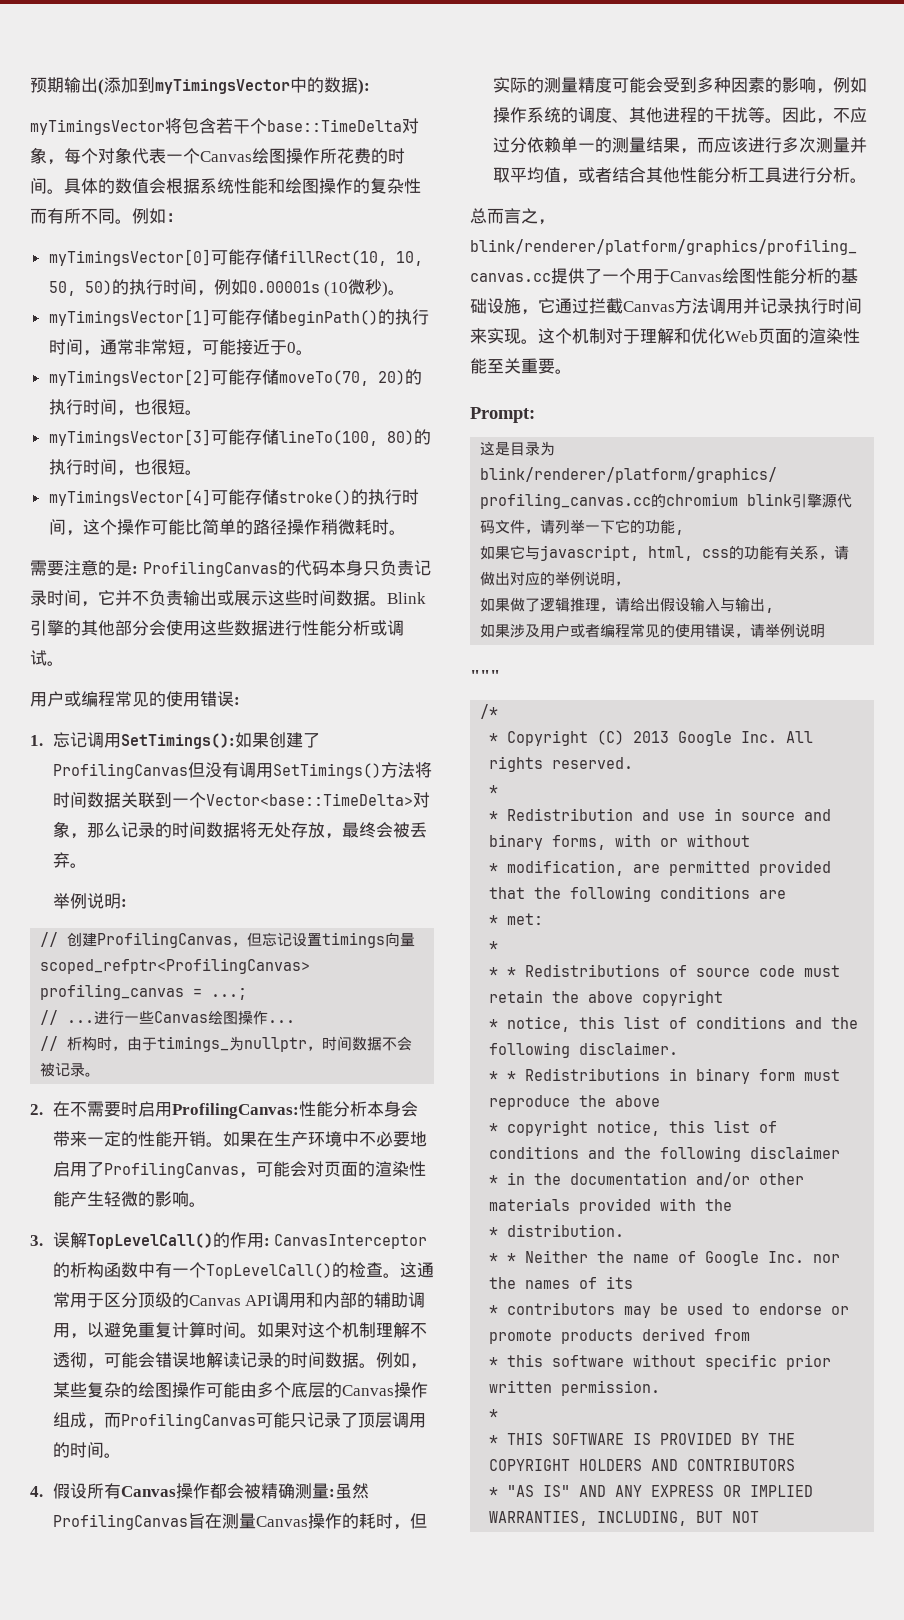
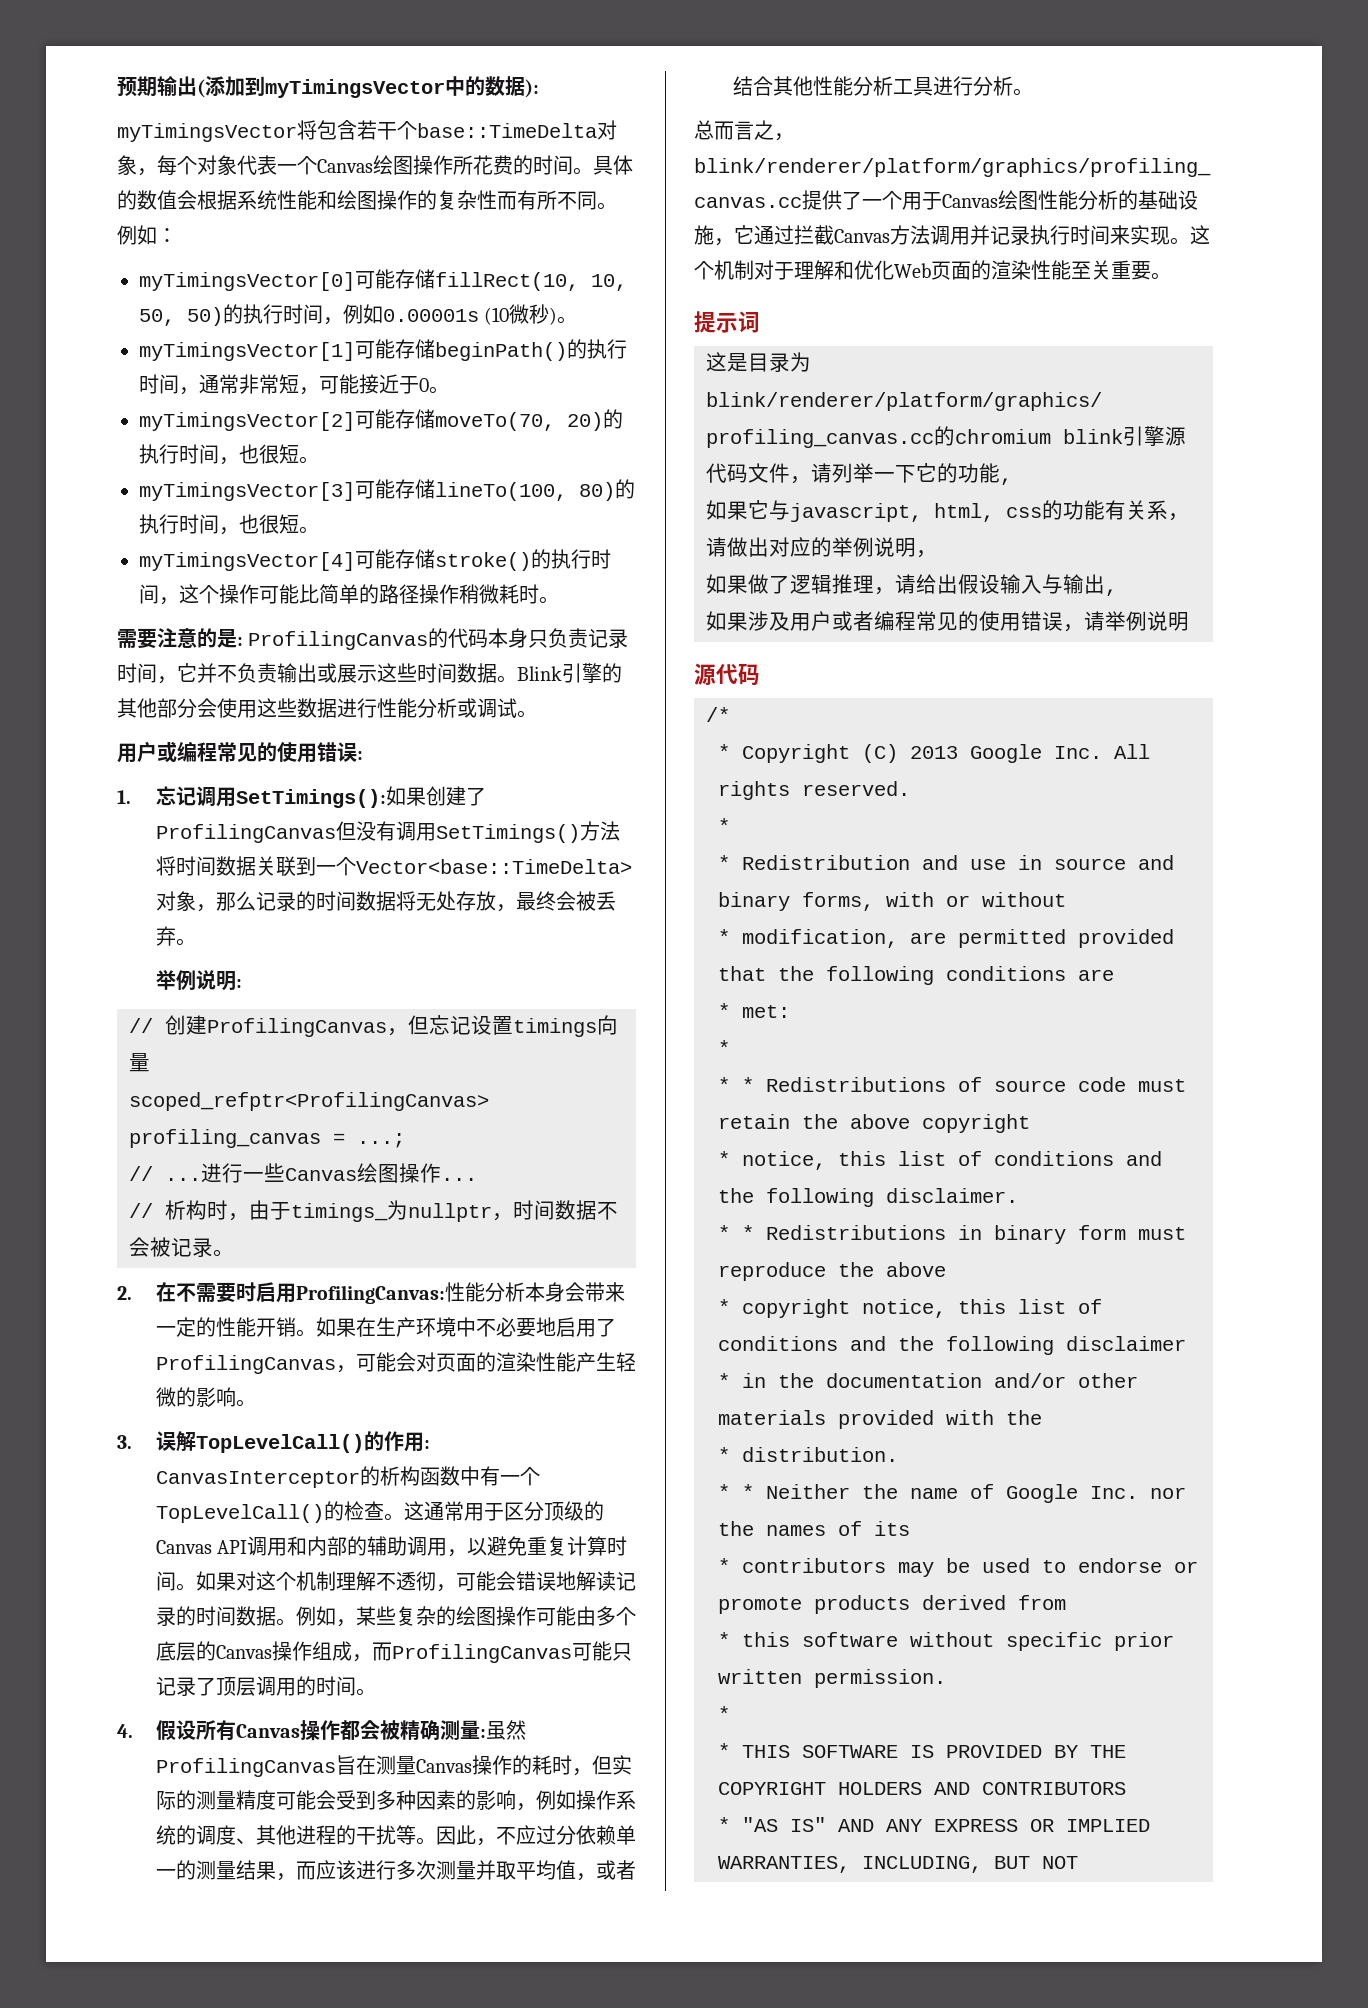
- Prompt:
+ 提示词
  如果涉及用户或者编程常见的使用错误，请举例说明
- """
+ 源代码

